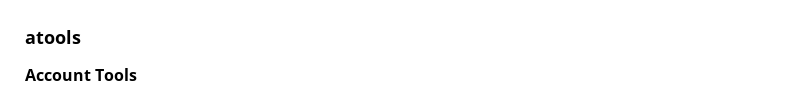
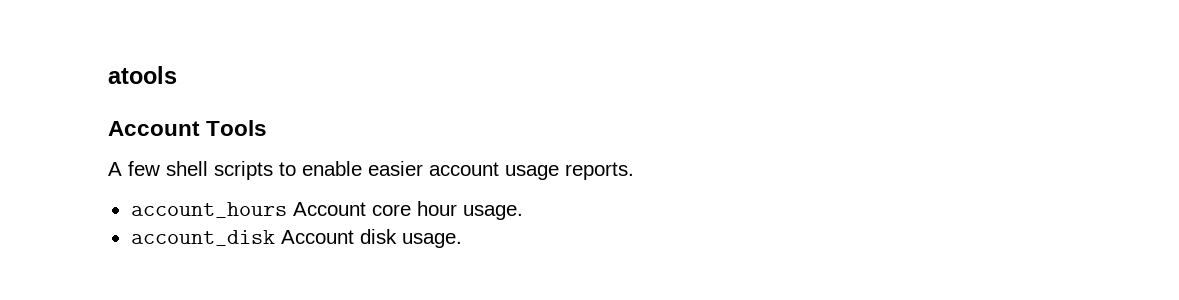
+ A few shell scripts to enable easier account usage reports.
+ account_hours Account core hour usage.
+ account_disk Account disk usage.

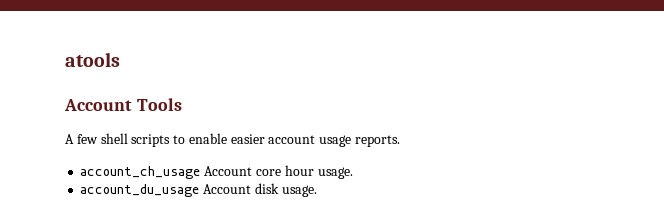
- account_hours Account core hour usage.
+ account_ch_usage Account core hour usage.
- account_disk Account disk usage.
+ account_du_usage Account disk usage.

